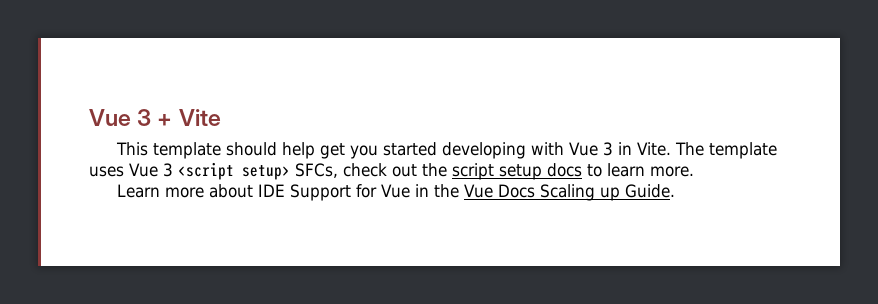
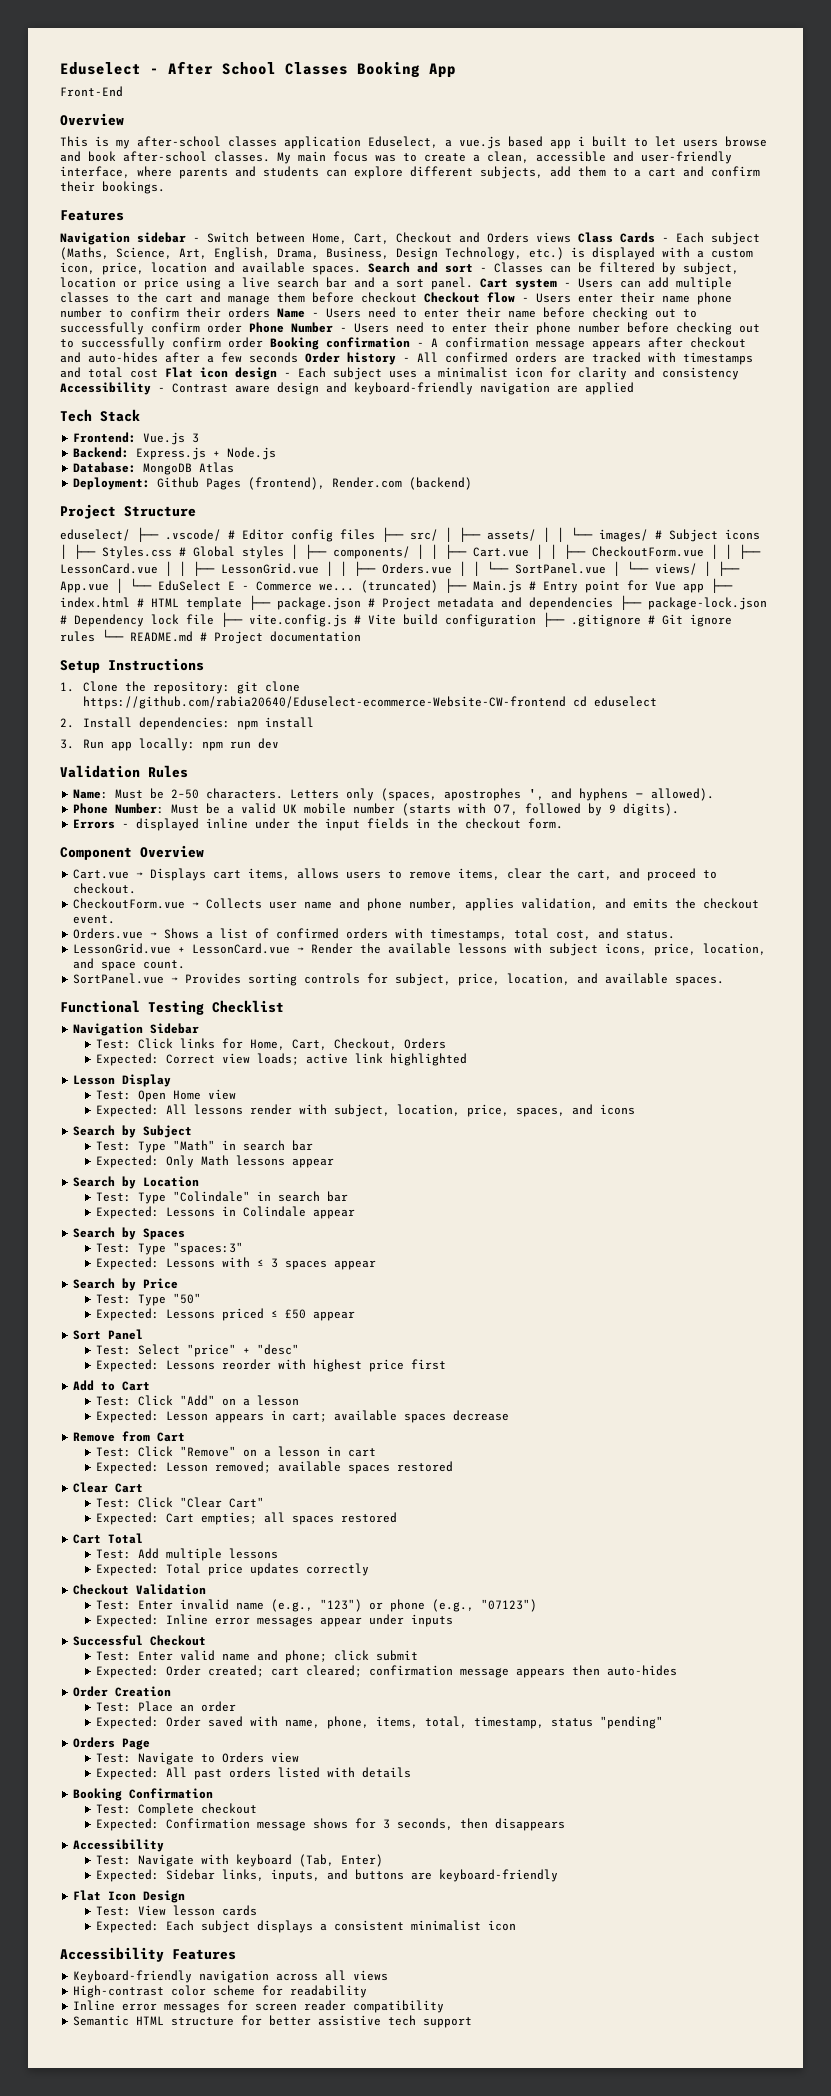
- Vue 3 + Vite
- This template should help get you started developing with Vue 3 in Vite. The template uses Vue 3 <script setup> SFCs, check out the script setup docs to learn more.
- Learn more about IDE Support for Vue in the Vue Docs Scaling up Guide.
+ Eduselect - After School Classes Booking App
+ Front-End
+ Overview
+ This is my after-school classes application Eduselect, a vue.js based app i built to let users browse and book after-school classes. My main focus was to create a clean, accessible and user-friendly interface, where parents and students can explore different subjects, add them to a cart and confirm their bookings.
+ Features
+ Navigation sidebar - Switch between Home, Cart, Checkout and Orders views Class Cards - Each subject (Maths, Science, Art, English, Drama, Business, Design Technology, etc.) is displayed with a custom icon, price, location and available spaces. Search and sort - Classes can be filtered by subject, location or price using a live search bar and a sort panel. Cart system - Users can add multiple classes to the cart and manage them before checkout Checkout flow - Users enter their name phone number to confirm their orders Name - Users need to enter their name before checking out to successfully confirm order Phone Number - Users need to enter their phone number before checking out to successfully confirm order Booking confirmation - A confirmation message appears after checkout and auto-hides after a few seconds Order history - All confirmed orders are tracked with timestamps and total cost Flat icon design - Each subject uses a minimalist icon for clarity and consistency Accessibility - Contrast aware design and keyboard-friendly navigation are applied
+ Tech Stack
+ Frontend: Vue.js 3
+ Backend: Express.js + Node.js
+ Database: MongoDB Atlas
+ Deployment: Github Pages (frontend), Render.com (backend)
+ Project Structure
+ eduselect/ ├── .vscode/ # Editor config files ├── src/ │ ├── assets/ │ │ └── images/ # Subject icons │ ├── Styles.css # Global styles │ ├── components/ │ │ ├── Cart.vue │ │ ├── CheckoutForm.vue │ │ ├── LessonCard.vue │ │ ├── LessonGrid.vue │ │ ├── Orders.vue │ │ └── SortPanel.vue │ └── views/ │ ├── App.vue │ └── EduSelect E - Commerce we... (truncated) ├── Main.js # Entry point for Vue app ├── index.html # HTML template ├── package.json # Project metadata and dependencies ├── package-lock.json # Dependency lock file ├── vite.config.js # Vite build configuration ├── .gitignore # Git ignore rules └── README.md # Project documentation
+ Setup Instructions
+ 1. Clone the repository: git clone https://github.com/rabia20640/Eduselect-ecommerce-Website-CW-frontend cd eduselect
+ 2. Install dependencies: npm install
+ 3. Run app locally: npm run dev
+ Validation Rules
+ Name: Must be 2–50 characters. Letters only (spaces, apostrophes ', and hyphens - allowed).
+ Phone Number: Must be a valid UK mobile number (starts with 07, followed by 9 digits).
+ Errors - displayed inline under the input fields in the checkout form.
+ Component Overview
+ Cart.vue → Displays cart items, allows users to remove items, clear the cart, and proceed to checkout.
+ CheckoutForm.vue → Collects user name and phone number, applies validation, and emits the checkout event.
+ Orders.vue → Shows a list of confirmed orders with timestamps, total cost, and status.
+ LessonGrid.vue + LessonCard.vue → Render the available lessons with subject icons, price, location, and space count.
+ SortPanel.vue → Provides sorting controls for subject, price, location, and available spaces.
+ Functional Testing Checklist
+ Navigation Sidebar
+ Test: Click links for Home, Cart, Checkout, Orders
+ Expected: Correct view loads; active link highlighted
+ Lesson Display
+ Test: Open Home view
+ Expected: All lessons render with subject, location, price, spaces, and icons
+ Search by Subject
+ Test: Type "Math" in search bar
+ Expected: Only Math lessons appear
+ Search by Location
+ Test: Type "Colindale" in search bar
+ Expected: Lessons in Colindale appear
+ Search by Spaces
+ Test: Type "spaces:3"
+ Expected: Lessons with ≤ 3 spaces appear
+ Search by Price
+ Test: Type "50"
+ Expected: Lessons priced ≤ £50 appear
+ Sort Panel
+ Test: Select "price" + "desc"
+ Expected: Lessons reorder with highest price first
+ Add to Cart
+ Test: Click "Add" on a lesson
+ Expected: Lesson appears in cart; available spaces decrease
+ Remove from Cart
+ Test: Click "Remove" on a lesson in cart
+ Expected: Lesson removed; available spaces restored
+ Clear Cart
+ Test: Click "Clear Cart"
+ Expected: Cart empties; all spaces restored
+ Cart Total
+ Test: Add multiple lessons
+ Expected: Total price updates correctly
+ Checkout Validation
+ Test: Enter invalid name (e.g., "123") or phone (e.g., "07123")
+ Expected: Inline error messages appear under inputs
+ Successful Checkout
+ Test: Enter valid name and phone; click submit
+ Expected: Order created; cart cleared; confirmation message appears then auto-hides
+ Order Creation
+ Test: Place an order
+ Expected: Order saved with name, phone, items, total, timestamp, status "pending"
+ Orders Page
+ Test: Navigate to Orders view
+ Expected: All past orders listed with details
+ Booking Confirmation
+ Test: Complete checkout
+ Expected: Confirmation message shows for 3 seconds, then disappears
+ Accessibility
+ Test: Navigate with keyboard (Tab, Enter)
+ Expected: Sidebar links, inputs, and buttons are keyboard-friendly
+ Flat Icon Design
+ Test: View lesson cards
+ Expected: Each subject displays a consistent minimalist icon
+ Accessibility Features
+ Keyboard-friendly navigation across all views
+ High-contrast color scheme for readability
+ Inline error messages for screen reader compatibility
+ Semantic HTML structure for better assistive tech support

